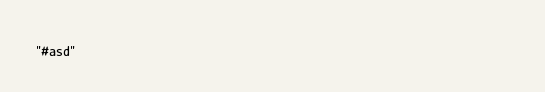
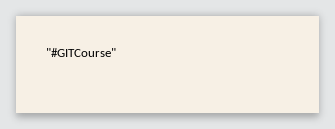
- "#asd"
+ "#GITCourse"

